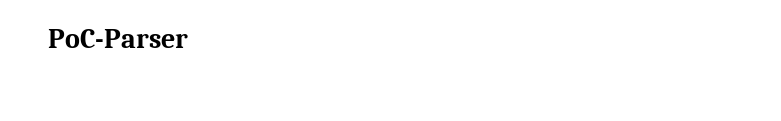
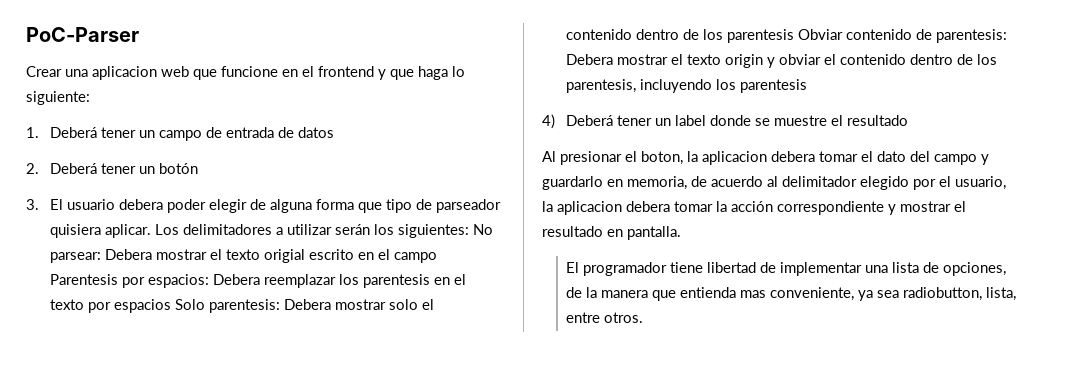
+ Crear una aplicacion web que funcione en el frontend y que haga lo siguiente:
+ 1. Deberá tener un campo de entrada de datos
+ 2. Deberá tener un botón
+ 3. El usuario debera poder elegir de alguna forma que tipo de parseador quisiera aplicar. Los delimitadores a utilizar serán los siguientes: No parsear: Debera mostrar el texto origial escrito en el campo Parentesis por espacios: Debera reemplazar los parentesis en el texto por espacios Solo parentesis: Debera mostrar solo el contenido dentro de los parentesis Obviar contenido de parentesis: Debera mostrar el texto origin y obviar el contenido dentro de los parentesis, incluyendo los parentesis
+ 4) Deberá tener un label donde se muestre el resultado
+ Al presionar el boton, la aplicacion debera tomar el dato del campo y guardarlo en memoria, de acuerdo al delimitador elegido por el usuario, la aplicacion debera tomar la acción correspondiente y mostrar el resultado en pantalla.
+ El programador tiene libertad de implementar una lista de opciones, de la manera que entienda mas conveniente, ya sea radiobutton, lista, entre otros.

